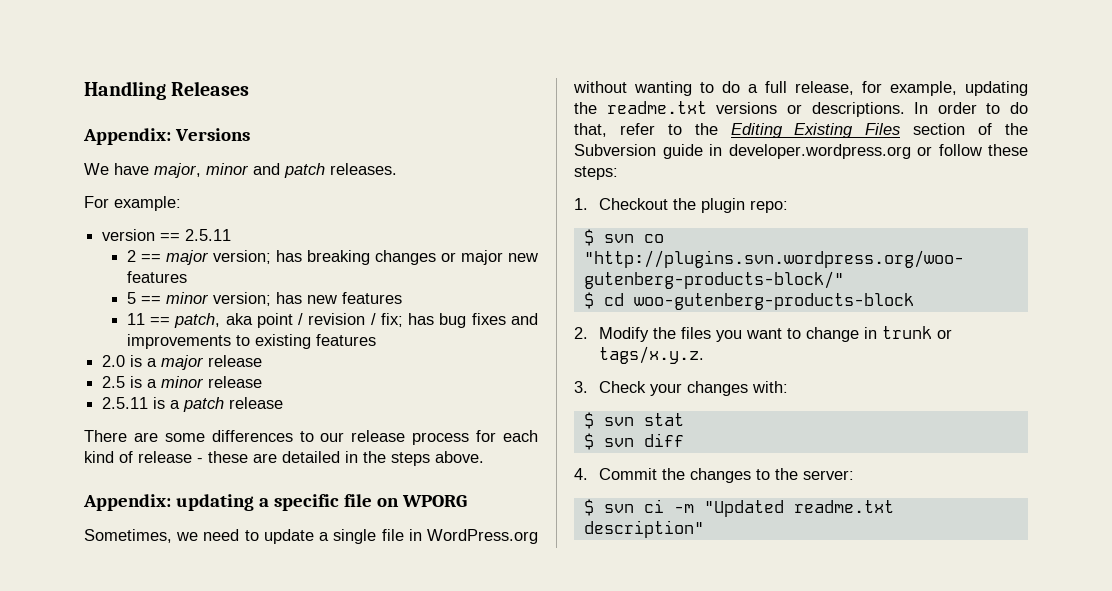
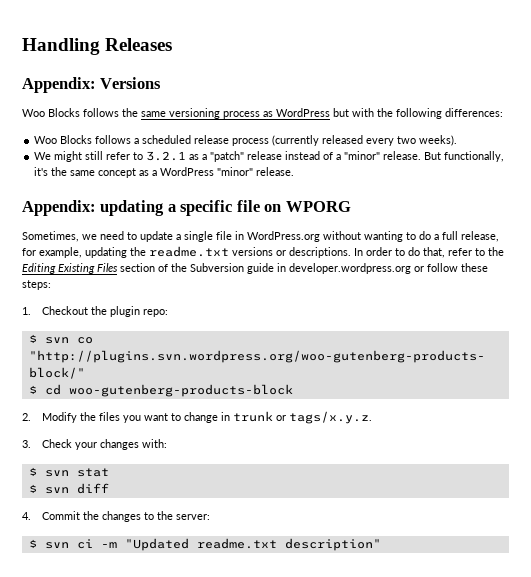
- We have major, minor and patch releases.
- For example:
- version == 2.5.11
- 2 == major version; has breaking changes or major new features
- 5 == minor version; has new features
- 11 == patch, aka point / revision / fix; has bug fixes and improvements to existing features
- 2.0 is a major release
- 2.5 is a minor release
- 2.5.11 is a patch release
- There are some differences to our release process for each kind of release - these are detailed in the steps above.
+ Woo Blocks follows the same versioning process as WordPress but with the following differences:
+ Woo Blocks follows a scheduled release process (currently released every two weeks).
+ We might still refer to 3.2.1 as a "patch" release instead of a "minor" release. But functionally, it's the same concept as a WordPress "minor" release.

